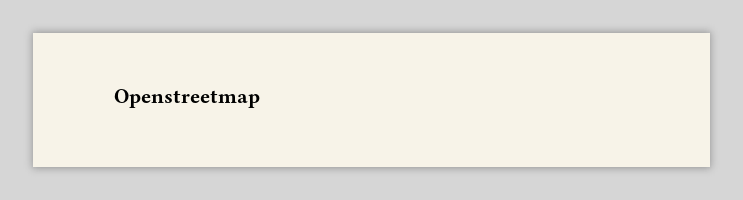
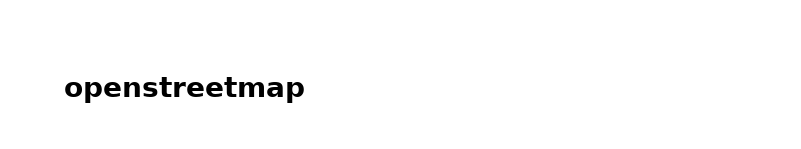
- Openstreetmap
+ openstreetmap

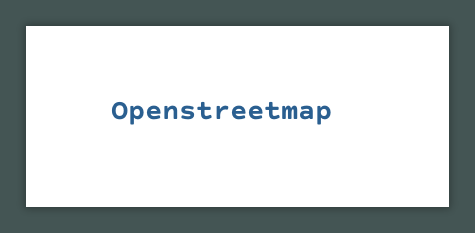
- openstreetmap
+ Openstreetmap

